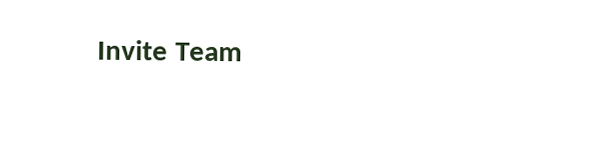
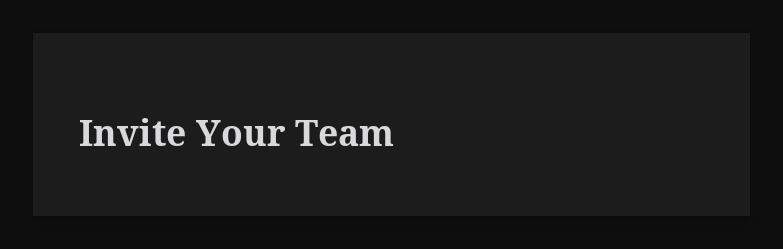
- Invite Team
+ Invite Your Team

